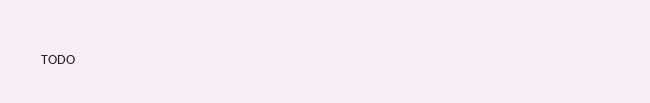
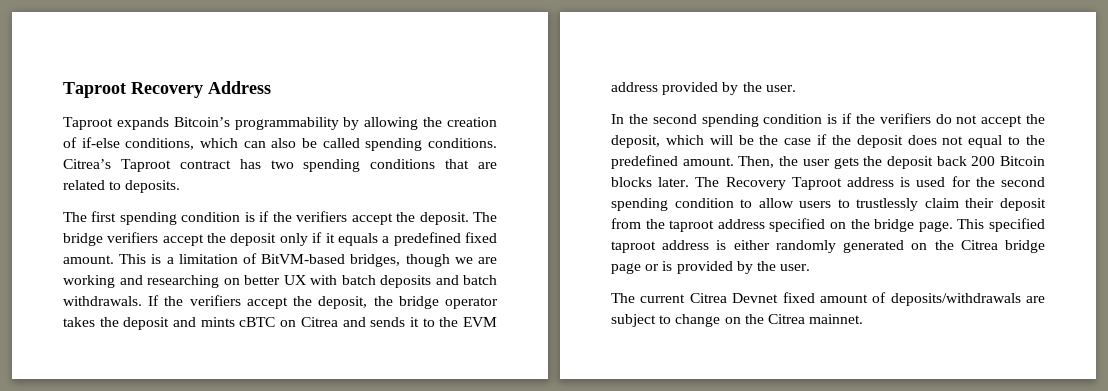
- TODO
+ Taproot Recovery Address
+ Taproot expands Bitcoin’s programmability by allowing the creation of if-else conditions, which can also be called spending conditions. Citrea’s Taproot contract has two spending conditions that are related to deposits.
+ The first spending condition is if the verifiers accept the deposit. The bridge verifiers accept the deposit only if it equals a predefined fixed amount. This is a limitation of BitVM-based bridges, though we are working and researching on better UX with batch deposits and batch withdrawals. If the verifiers accept the deposit, the bridge operator takes the deposit and mints cBTC on Citrea and sends it to the EVM address provided by the user.
+ In the second spending condition is if the verifiers do not accept the deposit, which will be the case if the deposit does not equal to the predefined amount. Then, the user gets the deposit back 200 Bitcoin blocks later. The Recovery Taproot address is used for the second spending condition to allow users to trustlessly claim their deposit from the taproot address specified on the bridge page. This specified taproot address is either randomly generated on the Citrea bridge page or is provided by the user.
+ The current Citrea Devnet fixed amount of deposits/withdrawals are subject to change on the Citrea mainnet.

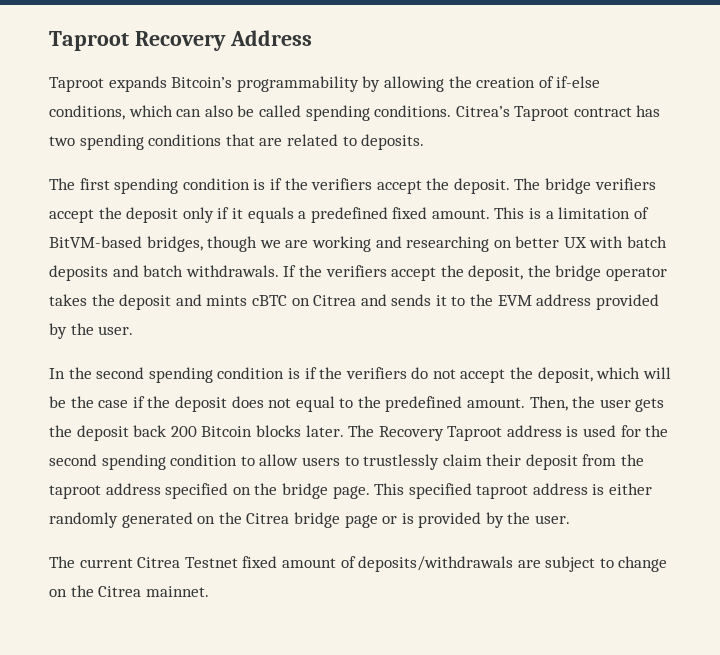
- The current Citrea Devnet fixed amount of deposits/withdrawals are subject to change on the Citrea mainnet.
+ The current Citrea Testnet fixed amount of deposits/withdrawals are subject to change on the Citrea mainnet.

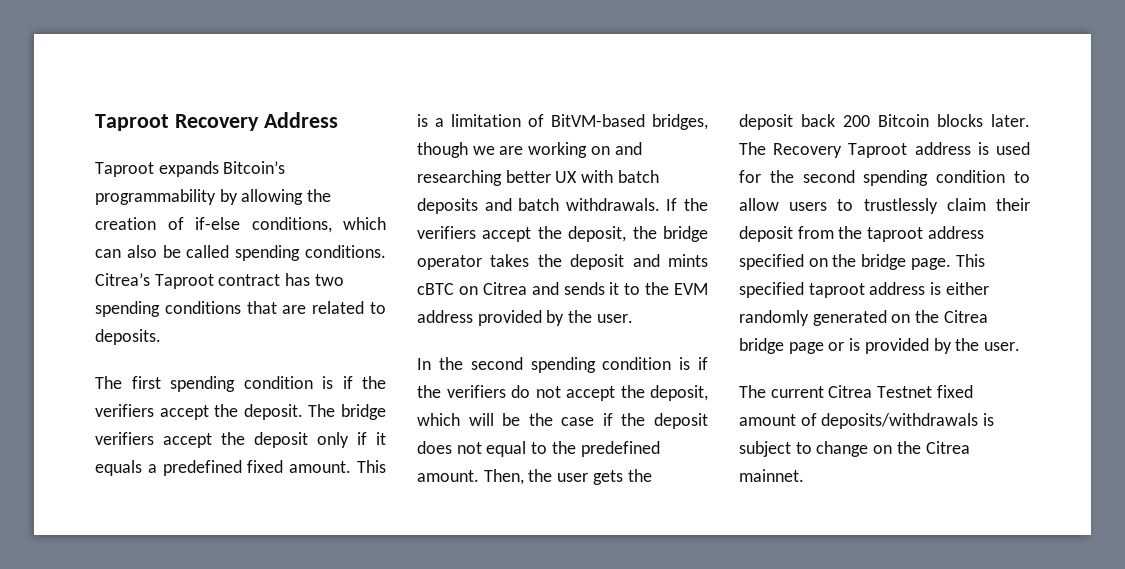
- This is a limitation of BitVM-based bridges, though we are working and researching on better UX with batch deposits and batch withdrawals.
+ This is a limitation of BitVM-based bridges, though we are working on and researching better UX with batch deposits and batch withdrawals.
- The current Citrea Testnet fixed amount of deposits/withdrawals are subject to change on the Citrea mainnet.
+ The current Citrea Testnet fixed amount of deposits/withdrawals is subject to change on the Citrea mainnet.

